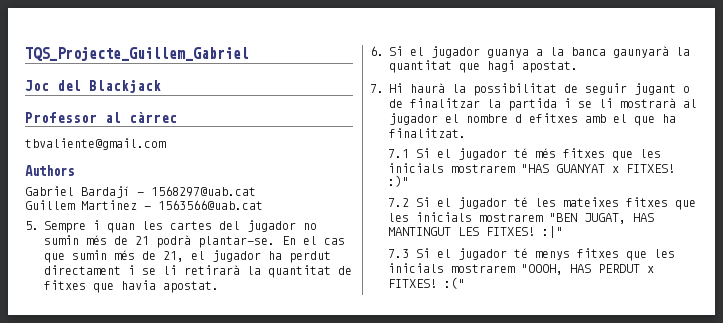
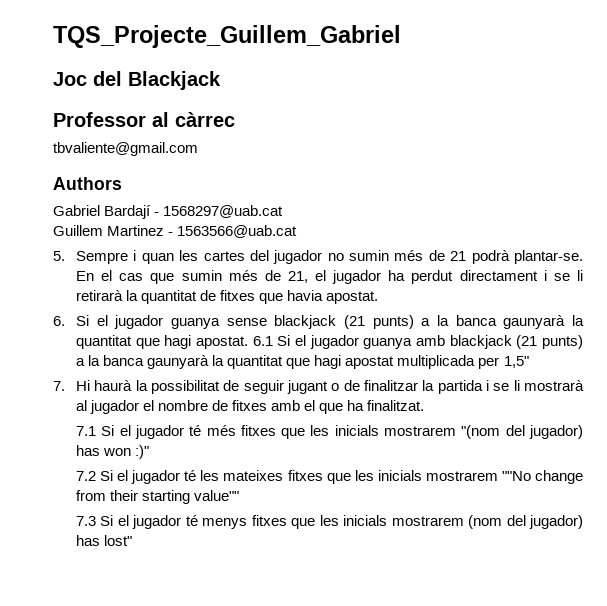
- 6. Si el jugador guanya a la banca gaunyarà la quantitat que hagi apostat.
+ 6. Si el jugador guanya sense blackjack (21 punts) a la banca gaunyarà la quantitat que hagi apostat. 6.1 Si el jugador guanya amb blackjack (21 punts) a la banca gaunyarà la quantitat que hagi apostat multiplicada per 1,5"
- 7. Hi haurà la possibilitat de seguir jugant o de finalitzar la partida i se li mostrarà al jugador el nombre d efitxes amb el que ha finalitzat.
+ 7. Hi haurà la possibilitat de seguir jugant o de finalitzar la partida i se li mostrarà al jugador el nombre de fitxes amb el que ha finalitzat.
- 7.1 Si el jugador té més fitxes que les inicials mostrarem "HAS GUANYAT x FITXES! :)"
+ 7.1 Si el jugador té més fitxes que les inicials mostrarem "(nom del jugador) has won :)"
- 7.2 Si el jugador té les mateixes fitxes que les inicials mostrarem "BEN JUGAT, HAS MANTINGUT LES FITXES! :|"
+ 7.2 Si el jugador té les mateixes fitxes que les inicials mostrarem ""No change from their starting value""
- 7.3 Si el jugador té menys fitxes que les inicials mostrarem "OOOH, HAS PERDUT x FITXES! :("
+ 7.3 Si el jugador té menys fitxes que les inicials mostrarem (nom del jugador) has lost"

